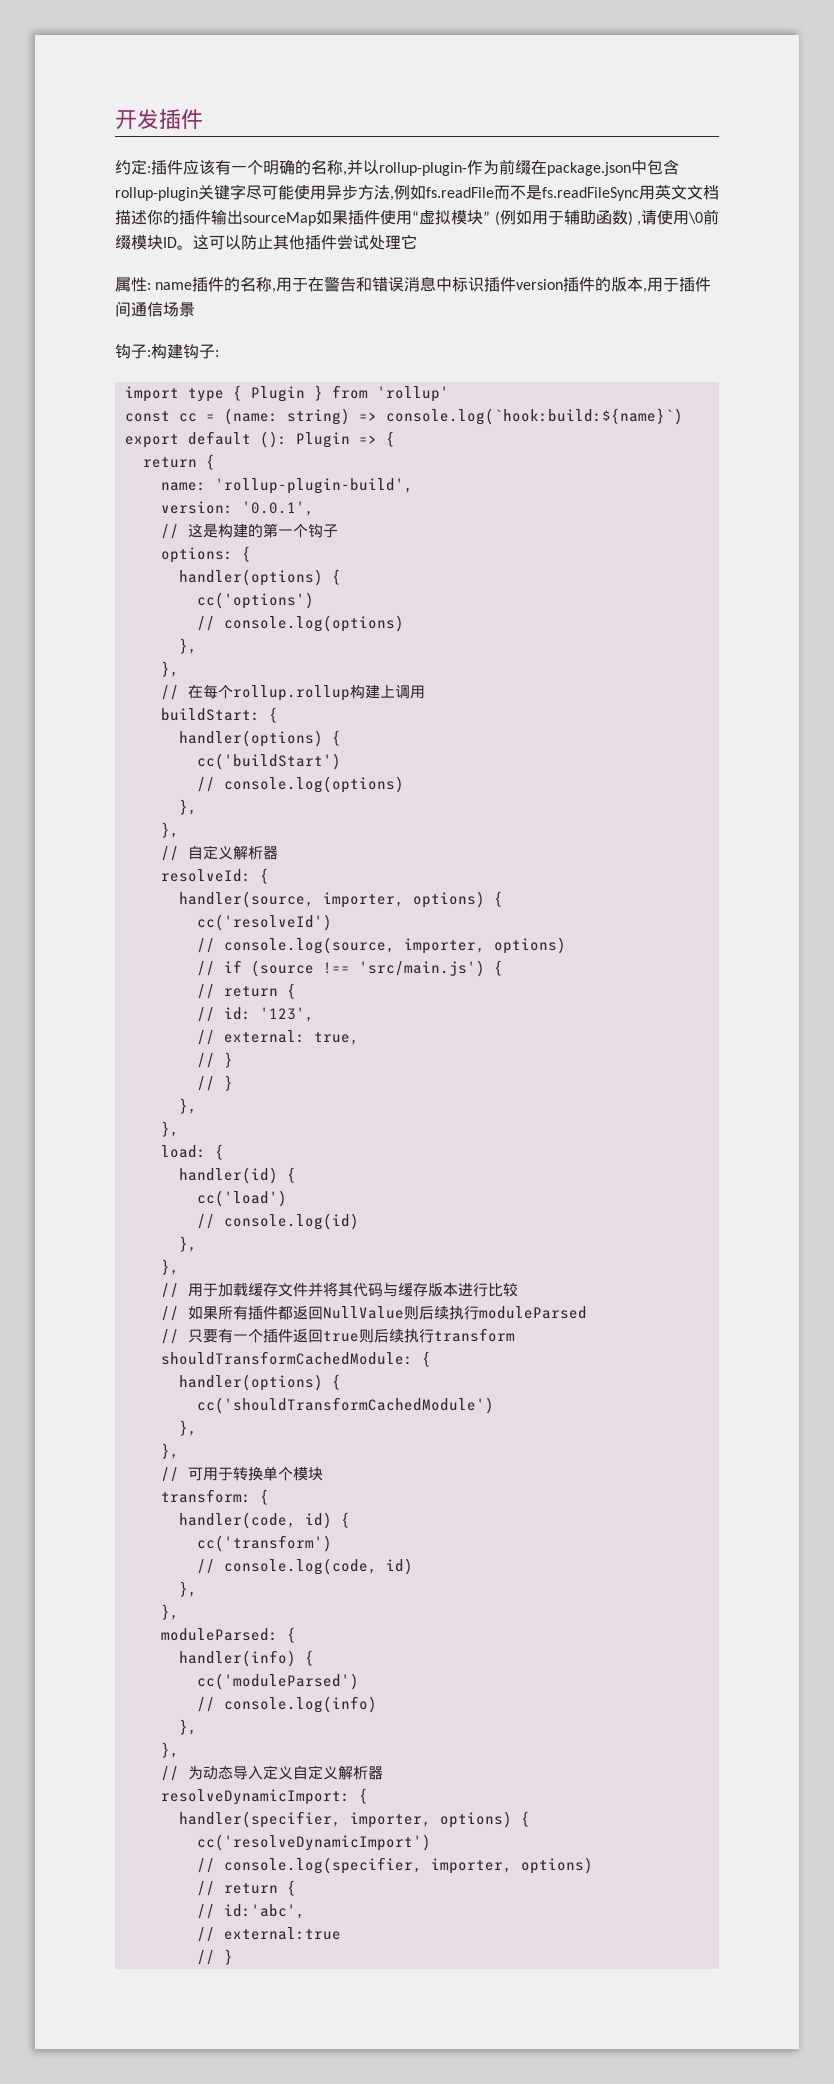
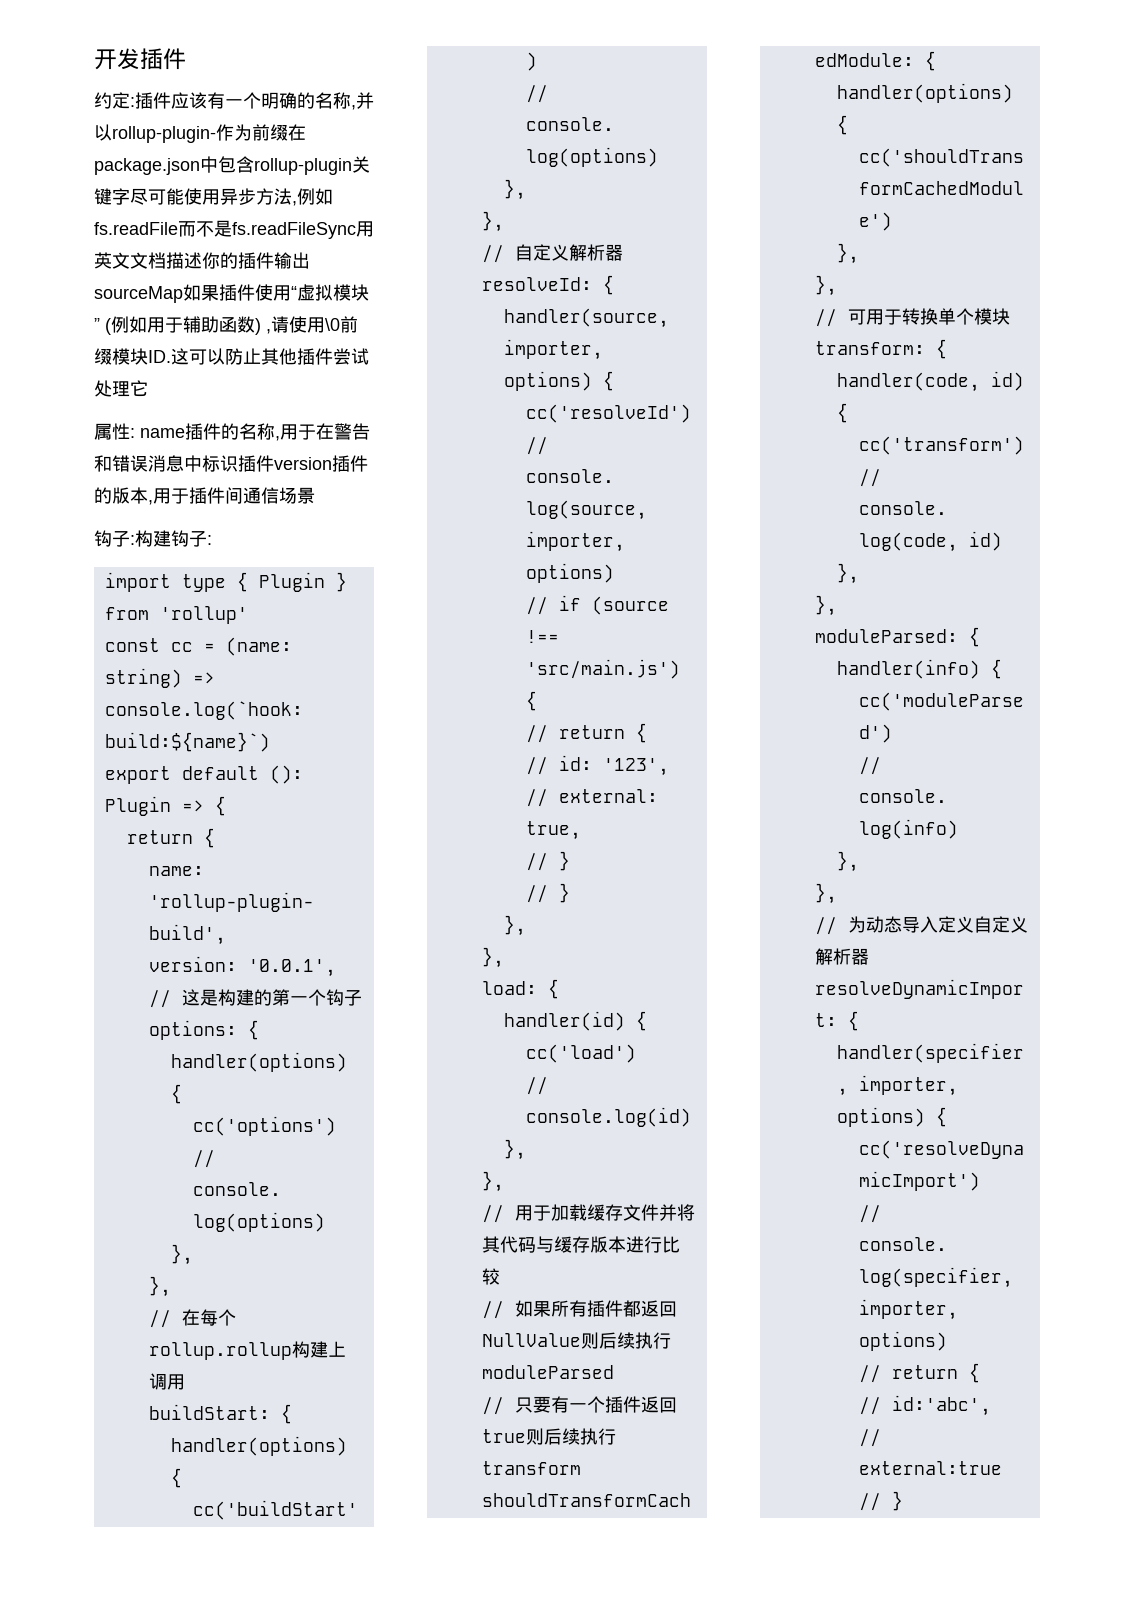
- 插件应该有一个明确的名称,并以rollup-plugin-作为前缀在package.json中包含rollup-plugin关键字尽可能使用异步方法,例如fs.readFile而不是fs.readFileSync用英文文档描述你的插件输出sourceMap如果插件使用“虚拟模块” (例如用于辅助函数) ,请使用\0前缀模块ID。这可以防止其他插件尝试处理它
+ 插件应该有一个明确的名称,并以rollup-plugin-作为前缀在package.json中包含rollup-plugin关键字尽可能使用异步方法,例如fs.readFile而不是fs.readFileSync用英文文档描述你的插件输出sourceMap如果插件使用“虚拟模块” (例如用于辅助函数) ,请使用\0前缀模块ID.这可以防止其他插件尝试处理它

